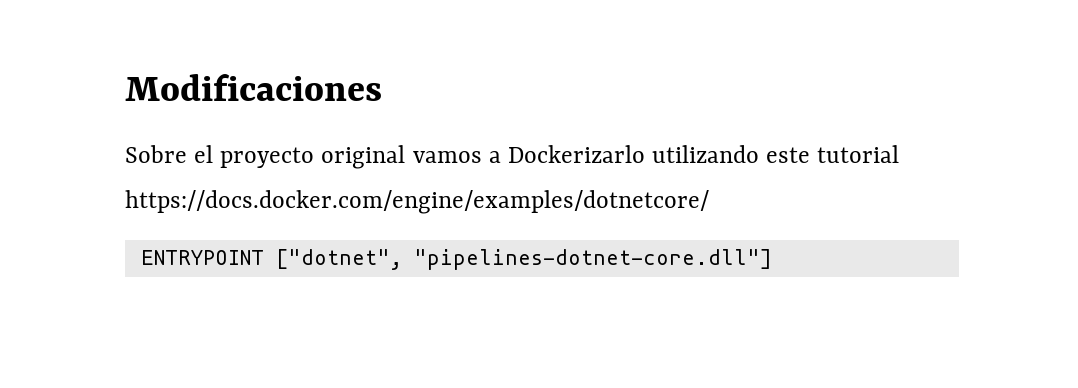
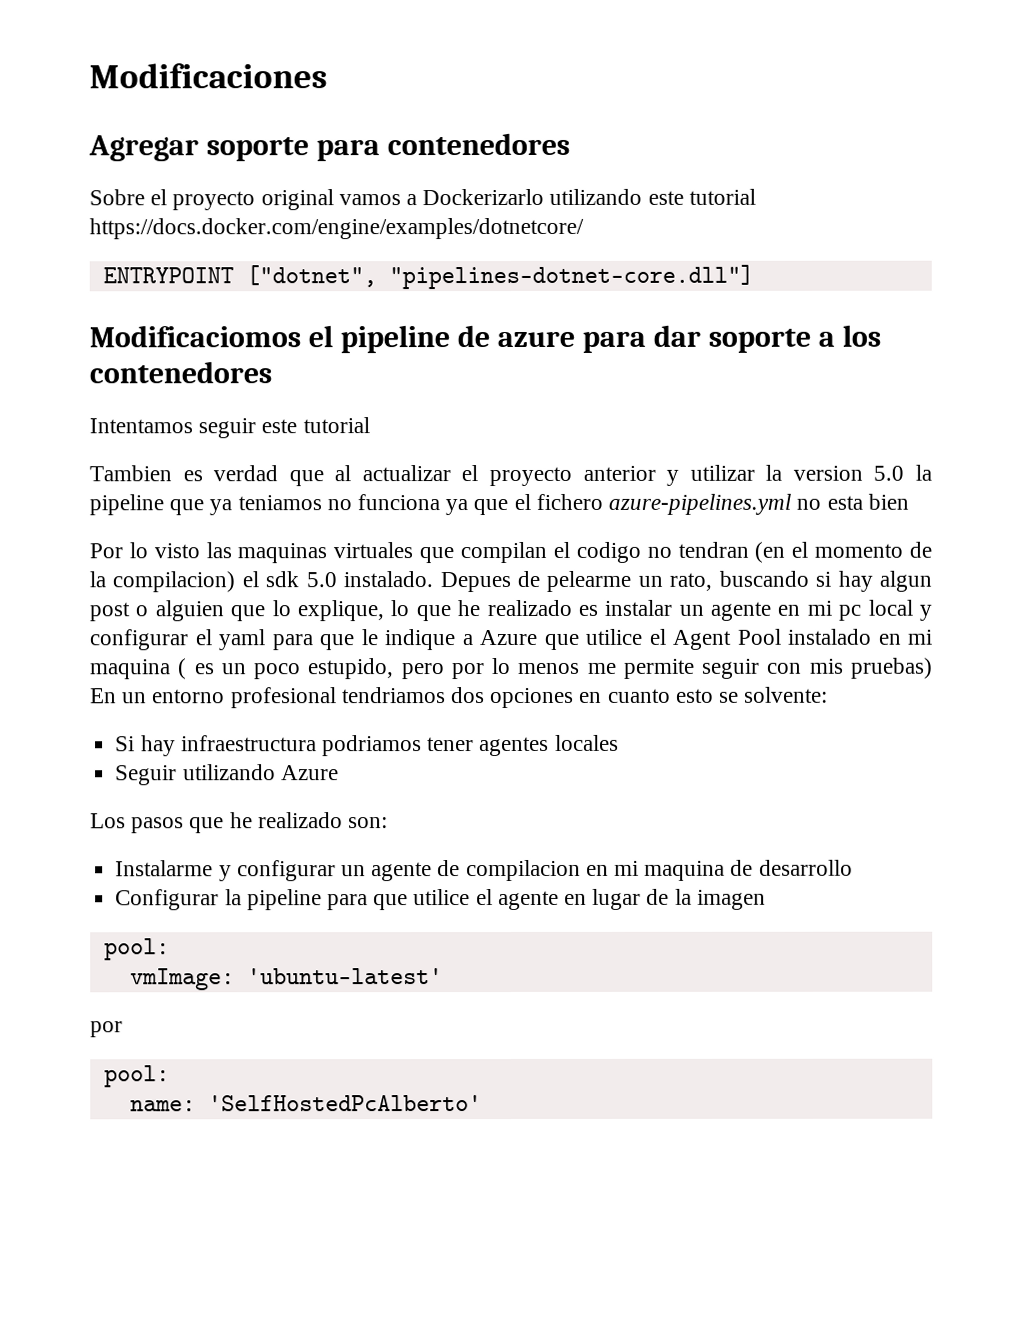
+ Agregar soporte para contenedores
+ Modificaciomos el pipeline de azure para dar soporte a los contenedores
+ Intentamos seguir este tutorial
+ Tambien es verdad que al actualizar el proyecto anterior y utilizar la version 5.0 la pipeline que ya teniamos no funciona ya que el fichero azure-pipelines.yml no esta bien
+ Por lo visto las maquinas virtuales que compilan el codigo no tendran (en el momento de la compilacion) el sdk 5.0 instalado. Depues de pelearme un rato, buscando si hay algun post o alguien que lo explique, lo que he realizado es instalar un agente en mi pc local y configurar el yaml para que le indique a Azure que utilice el Agent Pool instalado en mi maquina ( es un poco estupido, pero por lo menos me permite seguir con mis pruebas) En un entorno profesional tendriamos dos opciones en cuanto esto se solvente:
+ Si hay infraestructura podriamos tener agentes locales
+ Seguir utilizando Azure
+ Los pasos que he realizado son:
+ Instalarme y configurar un agente de compilacion en mi maquina de desarrollo
+ Configurar la pipeline para que utilice el agente en lugar de la imagen
+ pool:
+ vmImage: 'ubuntu-latest'
+ por
+ pool:
+ name: 'SelfHostedPcAlberto'

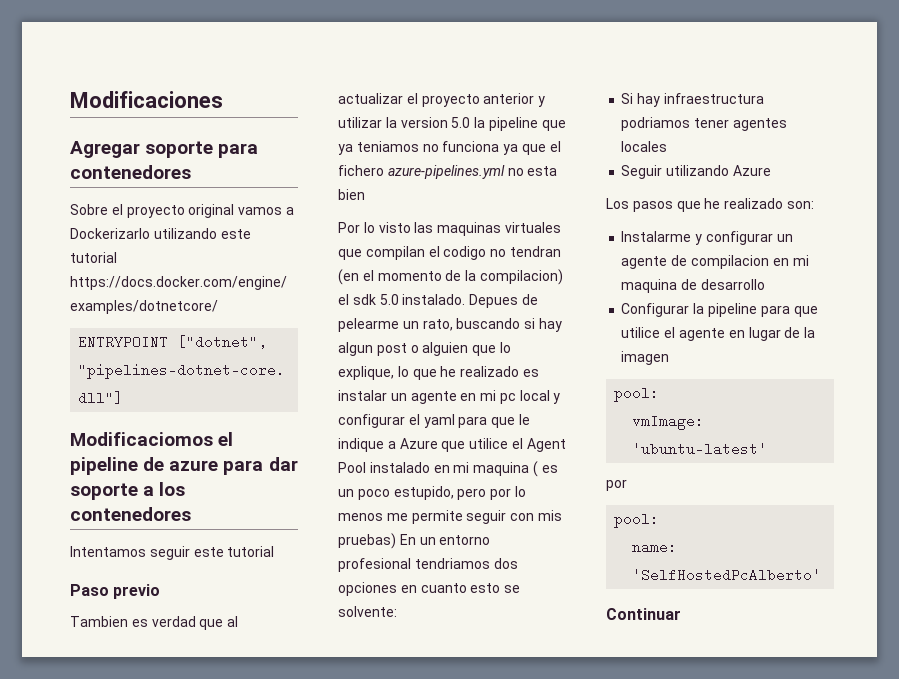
+ Paso previo
+ Continuar

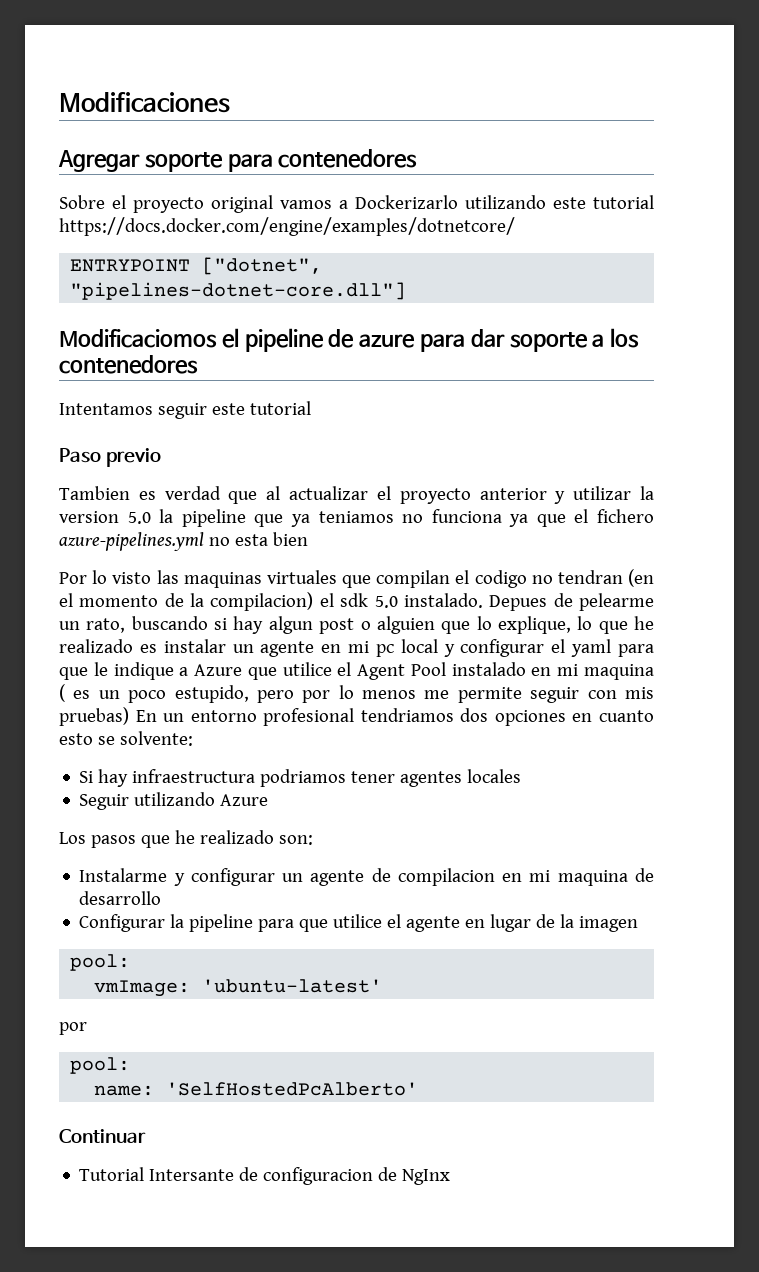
+ Tutorial Intersante de configuracion de NgInx

